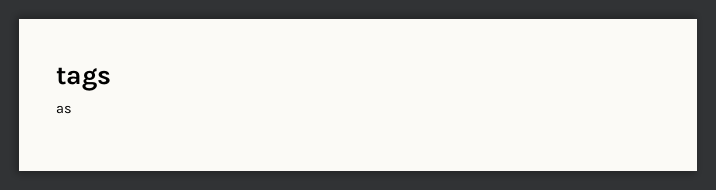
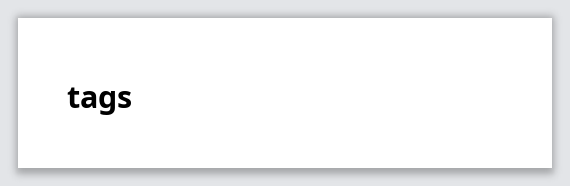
- as

